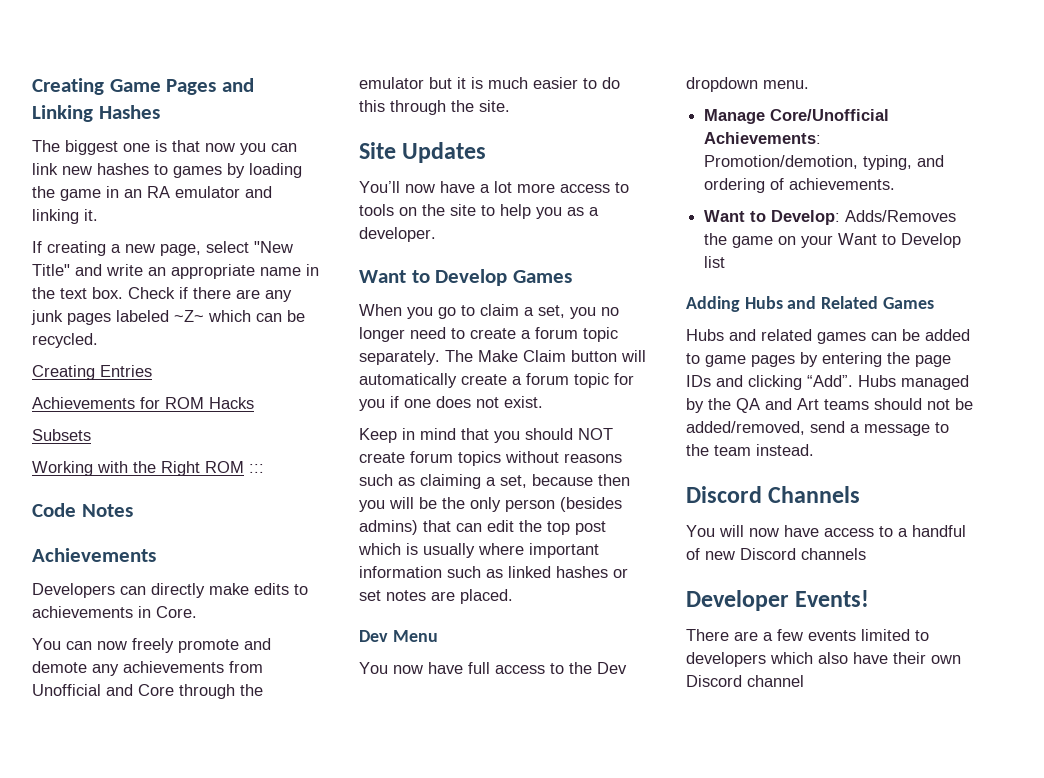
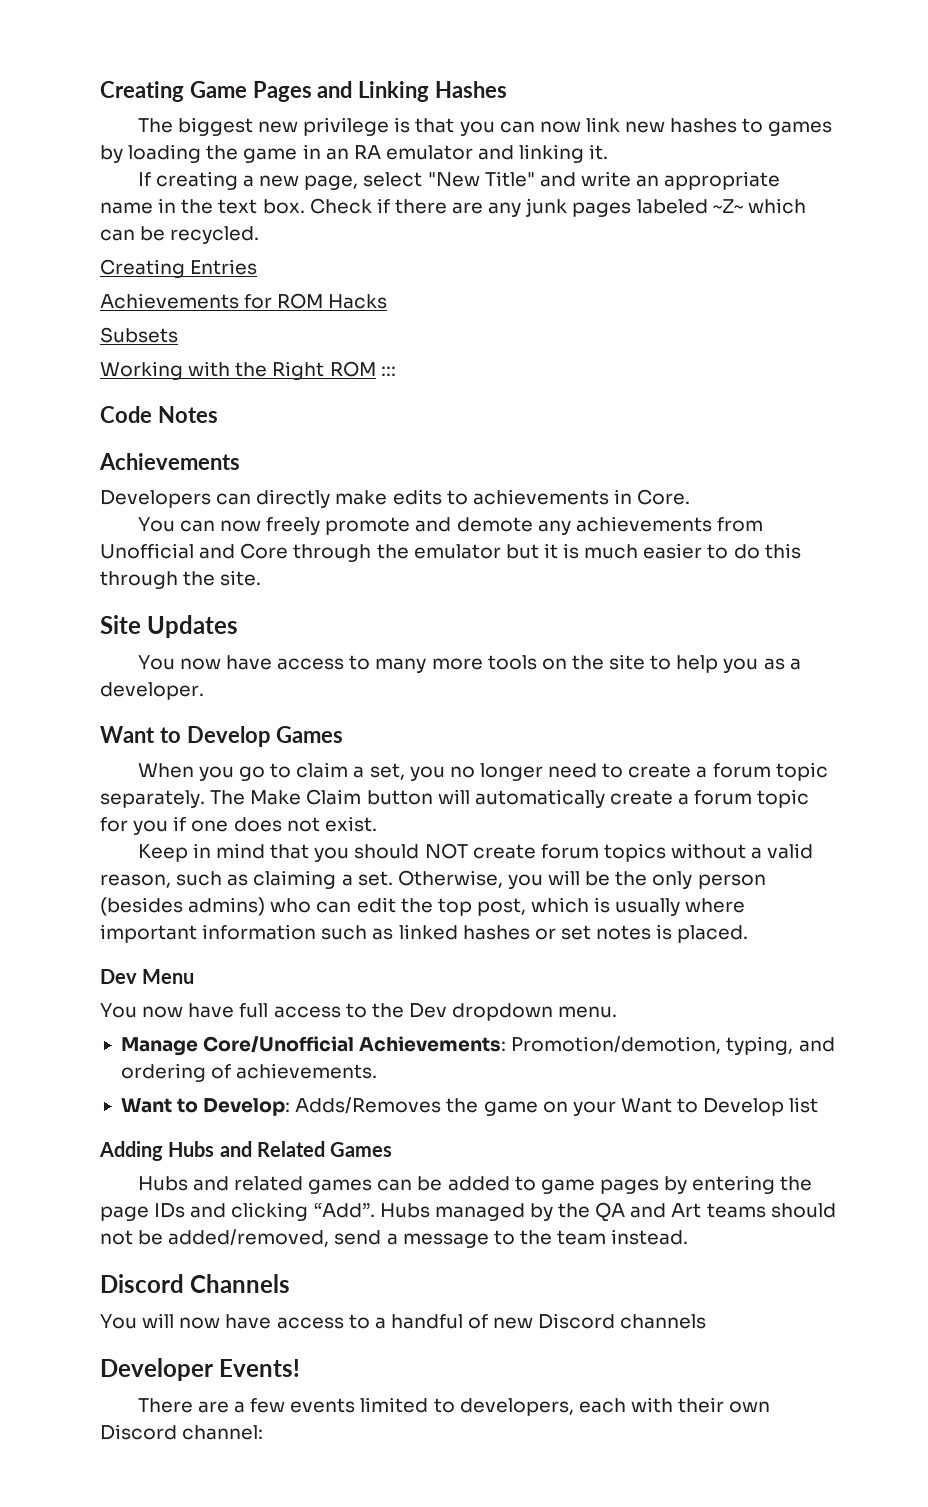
- The biggest one is that now you can link new hashes to games by loading the game in an RA emulator and linking it.
+ The biggest new privilege is that you can now link new hashes to games by loading the game in an RA emulator and linking it.
- You’ll now have a lot more access to tools on the site to help you as a developer.
+ You now have access to many more tools on the site to help you as a developer.
- Keep in mind that you should NOT create forum topics without reasons such as claiming a set, because then you will be the only person (besides admins) that can edit the top post which is usually where important information such as linked hashes or set notes are placed.
+ Keep in mind that you should NOT create forum topics without a valid reason, such as claiming a set. Otherwise, you will be the only person (besides admins) who can edit the top post, which is usually where important information such as linked hashes or set notes is placed.
- There are a few events limited to developers which also have their own Discord channel
+ There are a few events limited to developers, each with their own Discord channel:

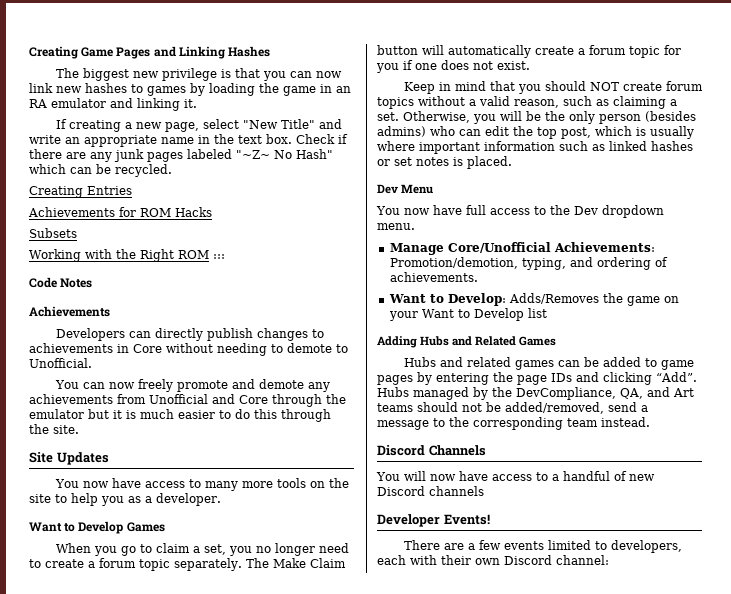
- Check if there are any junk pages labeled ~Z~ which can be recycled.
+ Check if there are any junk pages labeled "~Z~ No Hash" which can be recycled.
- Developers can directly make edits to achievements in Core.
+ Developers can directly publish changes to achievements in Core without needing to demote to Unofficial.
- Hubs managed by the QA and Art teams should not be added/removed, send a message to the team instead.
+ Hubs managed by the DevCompliance, QA, and Art teams should not be added/removed, send a message to the corresponding team instead.

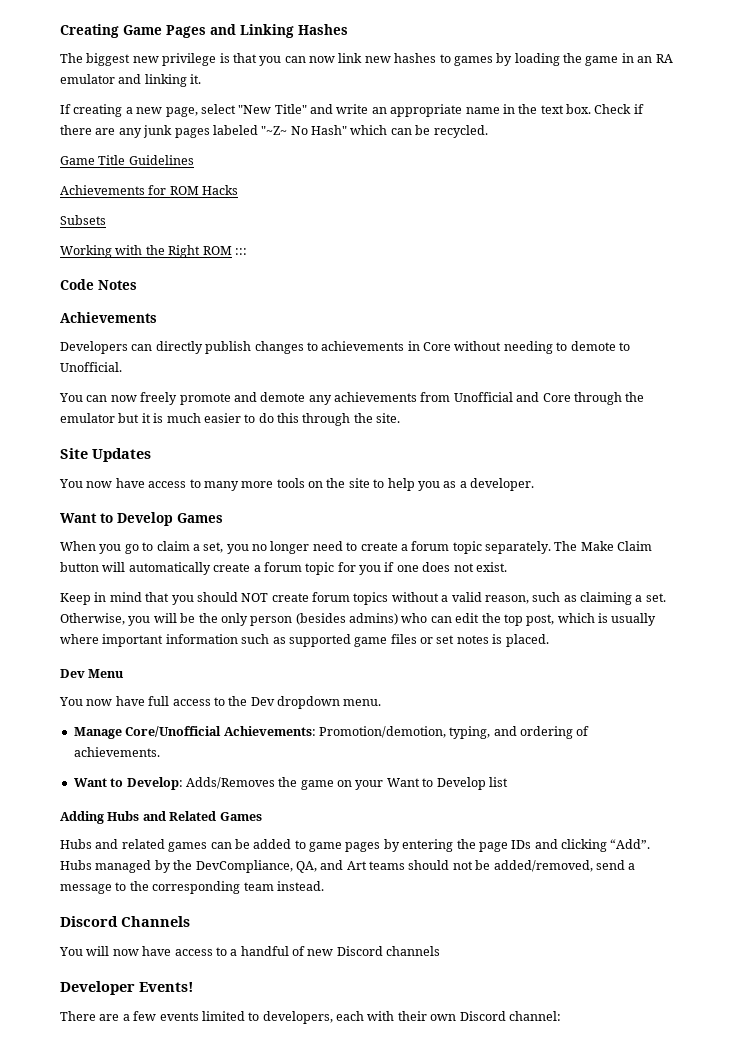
- Creating Entries
+ Game Title Guidelines
- Otherwise, you will be the only person (besides admins) who can edit the top post, which is usually where important information such as linked hashes or set notes is placed.
+ Otherwise, you will be the only person (besides admins) who can edit the top post, which is usually where important information such as supported game files or set notes is placed.

